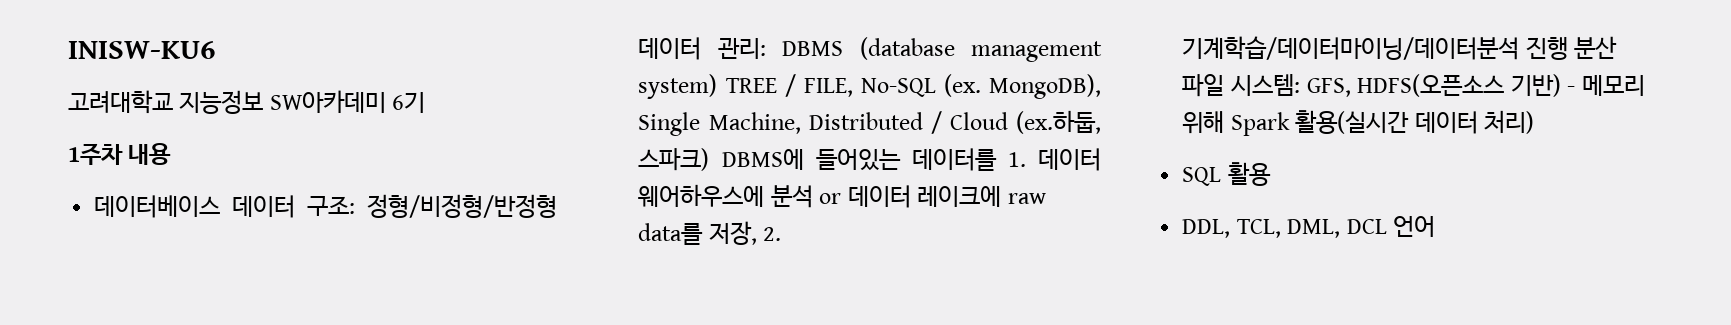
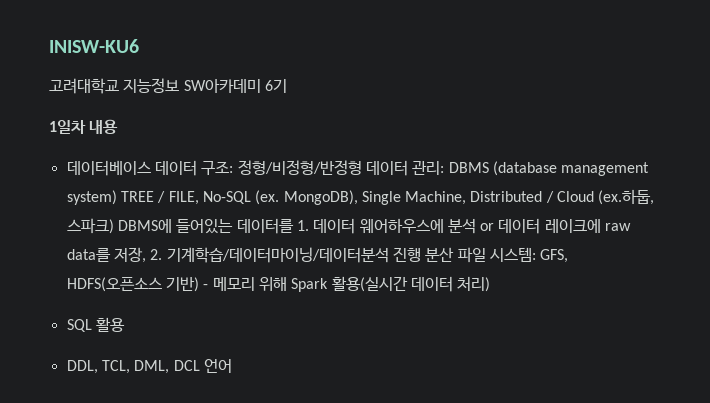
- 1주차 내용
+ 1일차 내용

